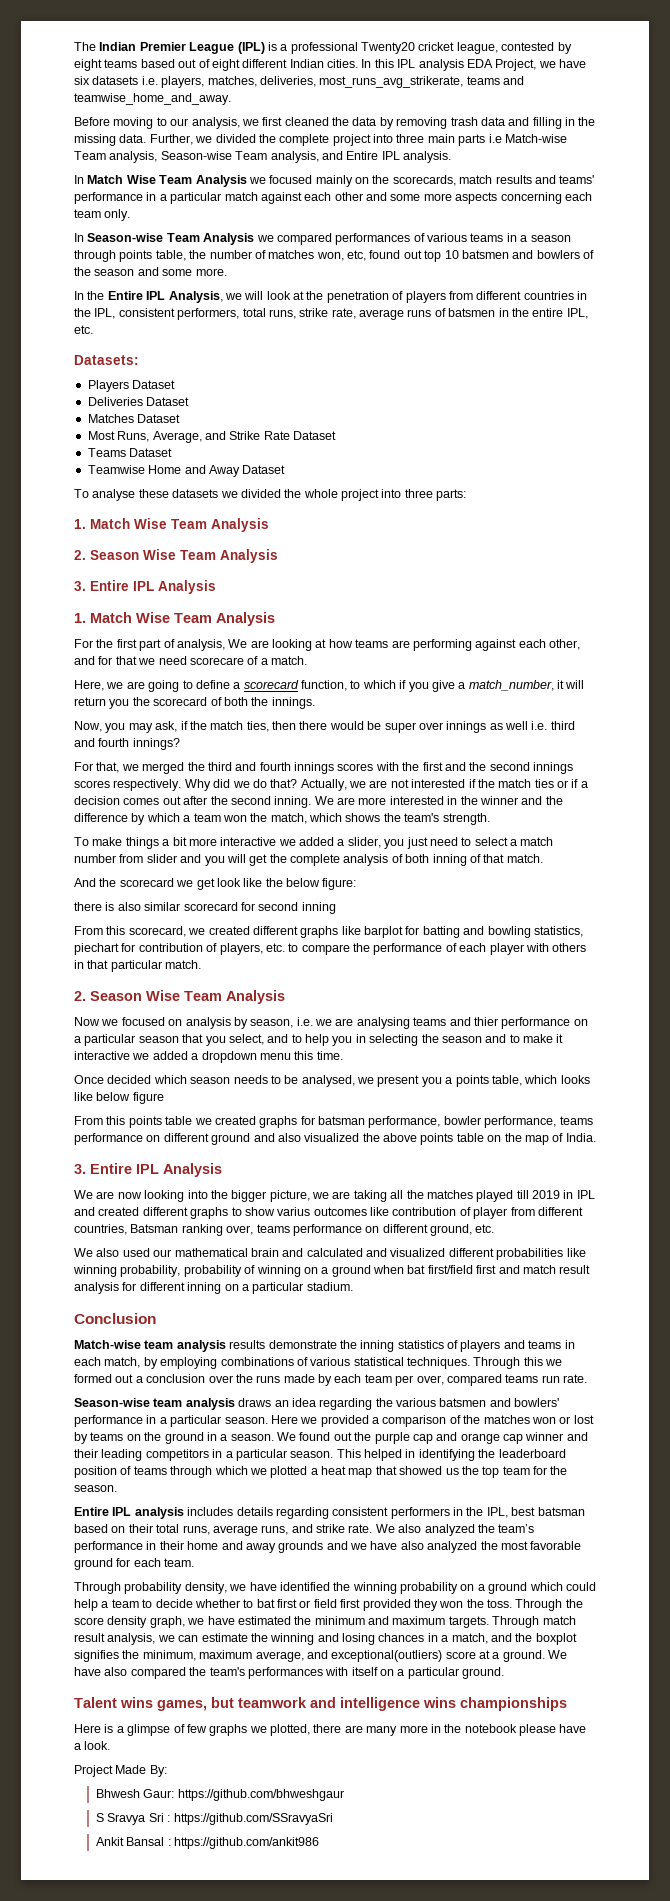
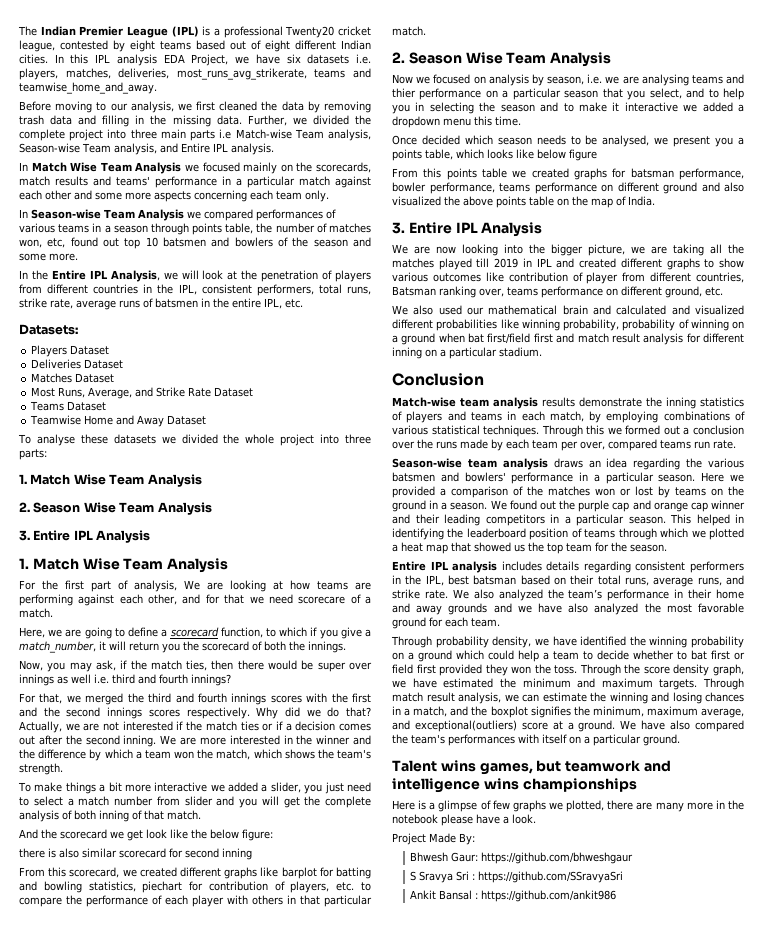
- We are now looking into the bigger picture, we are taking all the matches played till 2019 in IPL and created different graphs to show varius outcomes like contribution of player from different countries, Batsman ranking over, teams performance on different ground, etc.
+ We are now looking into the bigger picture, we are taking all the matches played till 2019 in IPL and created different graphs to show various outcomes like contribution of player from different countries, Batsman ranking over, teams performance on different ground, etc.

